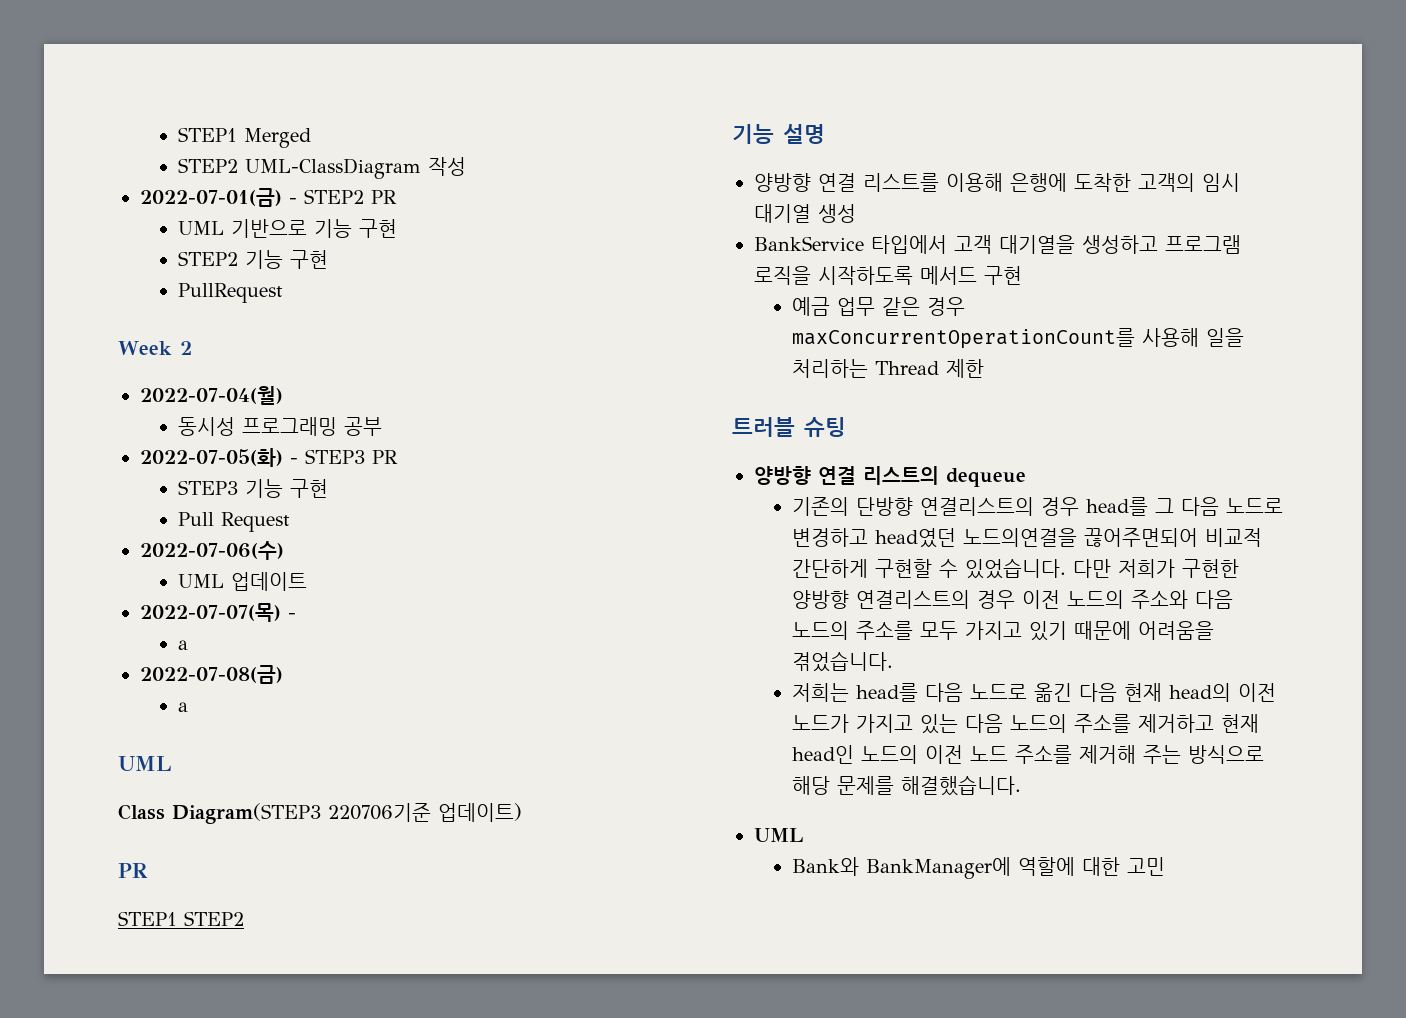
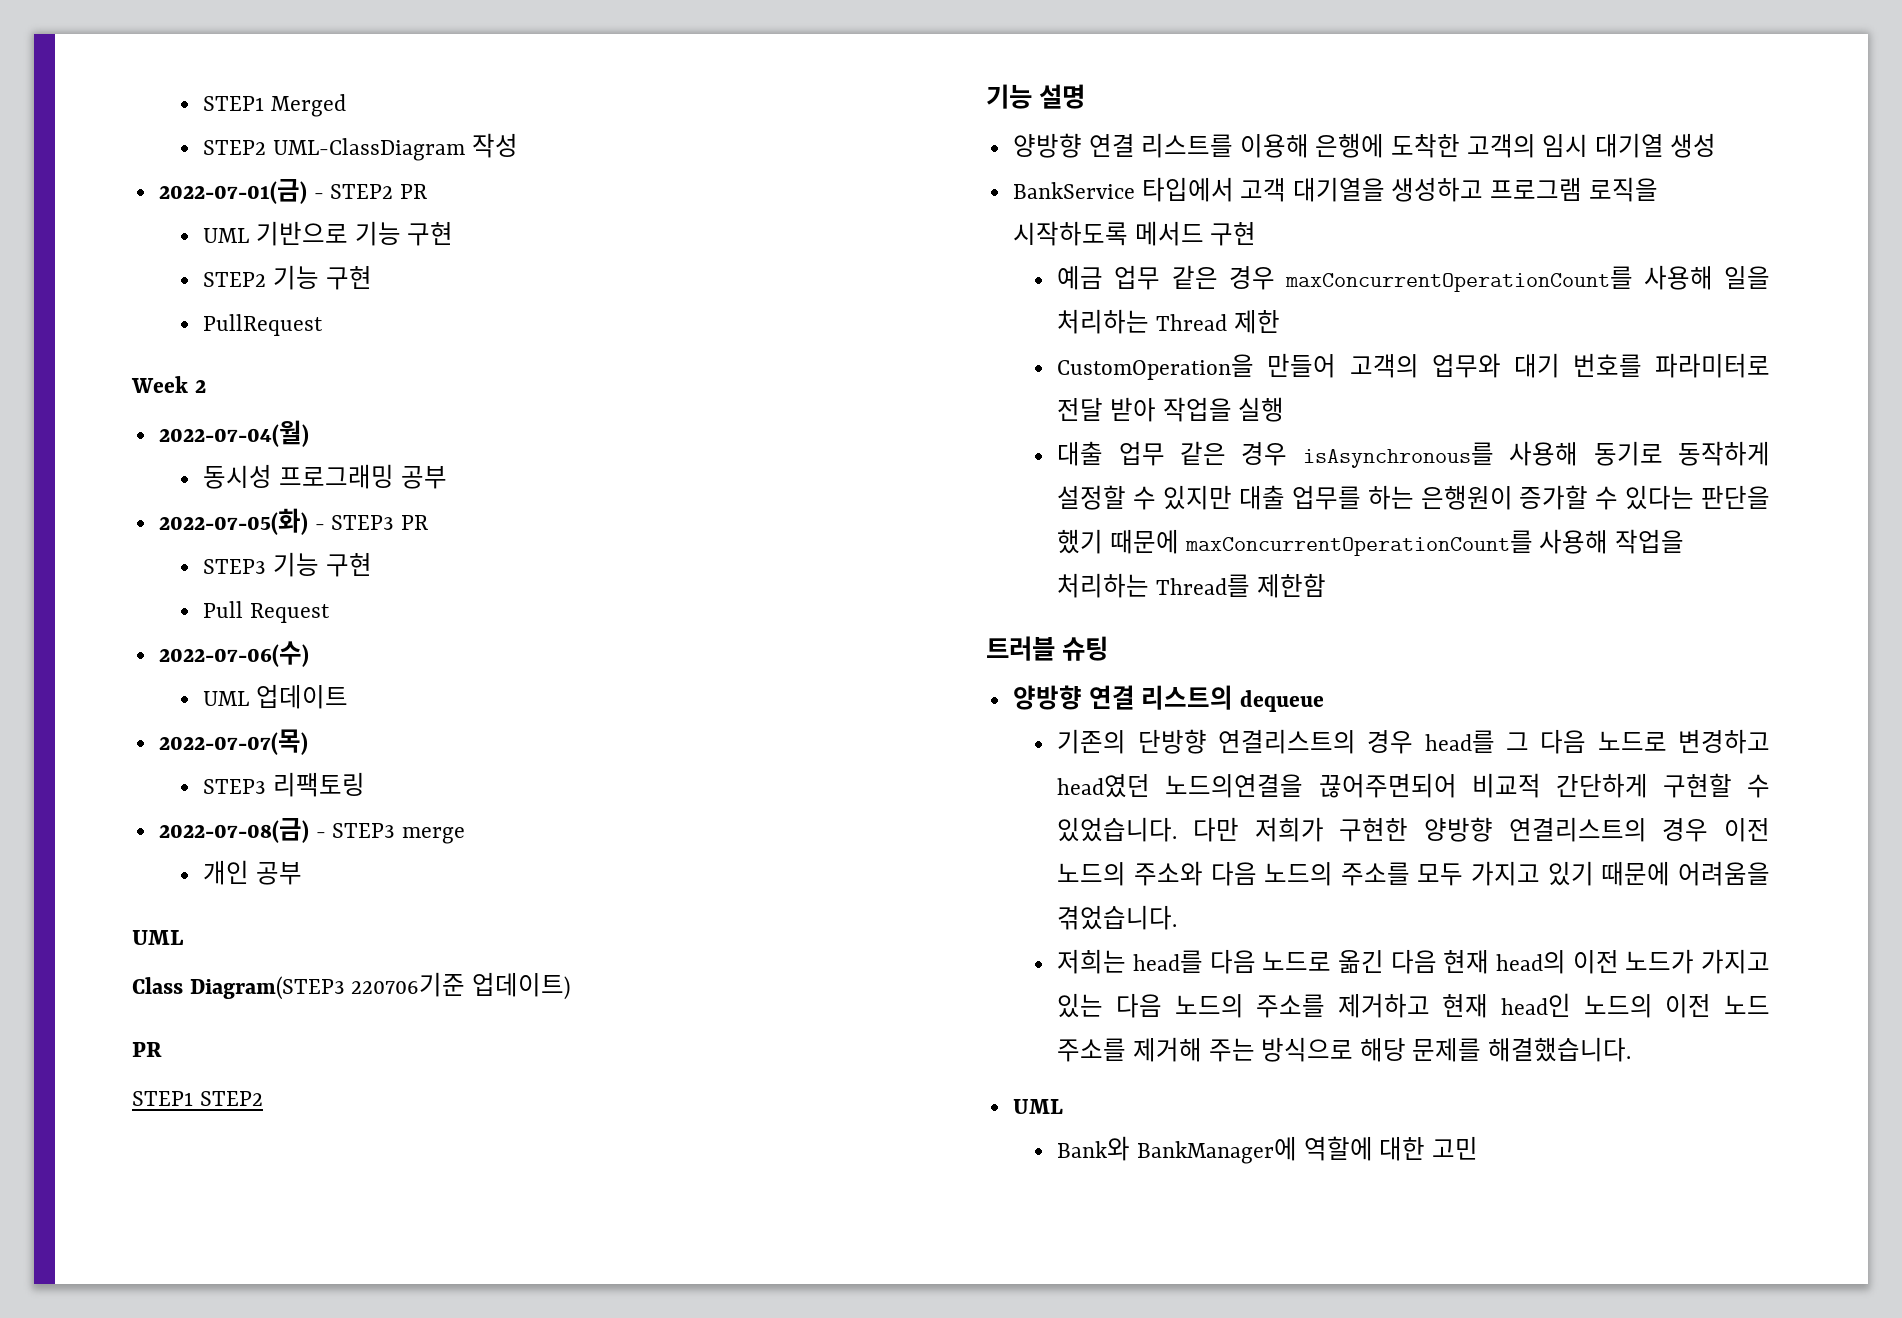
- 2022-07-07(목) -
- a
+ 2022-07-07(목)
+ STEP3 리팩토링
- 2022-07-08(금)
- a
+ 2022-07-08(금) - STEP3 merge
+ 개인 공부
+ CustomOperation을 만들어 고객의 업무와 대기 번호를 파라미터로 전달 받아 작업을 실행
+ 대출 업무 같은 경우 isAsynchronous를 사용해 동기로 동작하게 설정할 수 있지만 대출 업무를 하는 은행원이 증가할 수 있다는 판단을 했기 때문에 maxConcurrentOperationCount를 사용해 작업을 처리하는 Thread를 제한함

